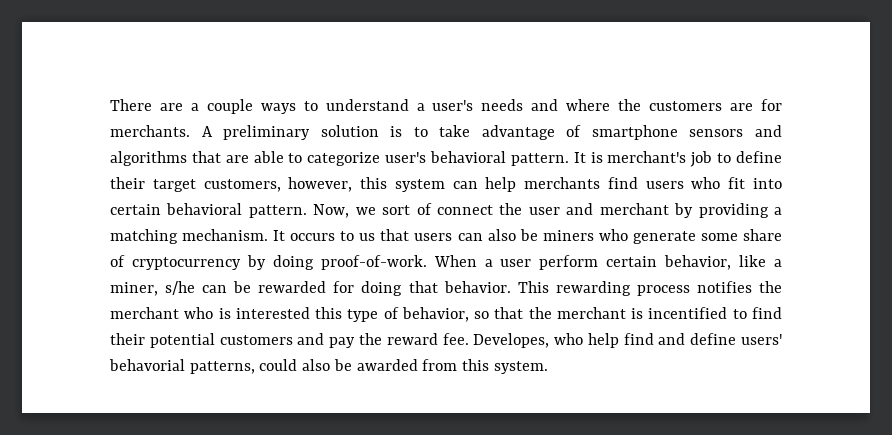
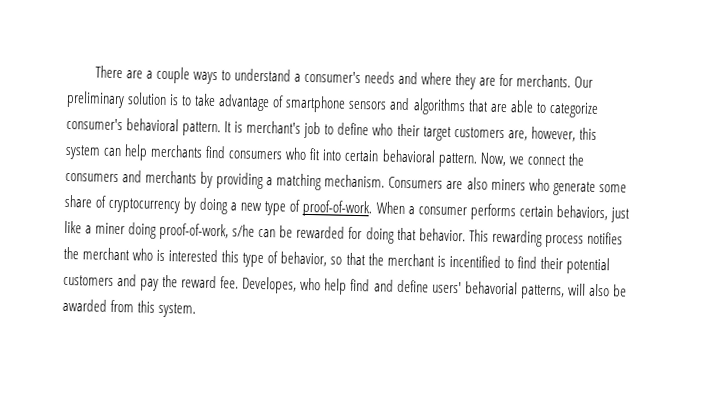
- There are a couple ways to understand a user's needs and where the customers are for merchants.
+ There are a couple ways to understand a consumer's needs and where they are for merchants.
- A preliminary solution is to take advantage of smartphone sensors and algorithms that are able to categorize user's behavioral pattern.
+ Our preliminary solution is to take advantage of smartphone sensors and algorithms that are able to categorize consumer's behavioral pattern.
- It is merchant's job to define their target customers, however, this system can help merchants find users who fit into certain behavioral pattern.
+ It is merchant's job to define who their target customers are, however, this system can help merchants find consumers who fit into certain behavioral pattern.
- Now, we sort of connect the user and merchant by providing a matching mechanism.
+ Now, we connect the consumers and merchants by providing a matching mechanism.
- It occurs to us that users can also be miners who generate some share of cryptocurrency by doing proof-of-work. When a user perform certain behavior, like a miner, s/he can be rewarded for doing that behavior.
+ Consumers are also miners who generate some share of cryptocurrency by doing a new type of proof-of-work. When a consumer performs certain behaviors, just like a miner doing proof-of-work, s/he can be rewarded for doing that behavior.
- Developes, who help find and define users' behavorial patterns, could also be awarded from this system.
+ Developes, who help find and define users' behavorial patterns, will also be awarded from this system.

